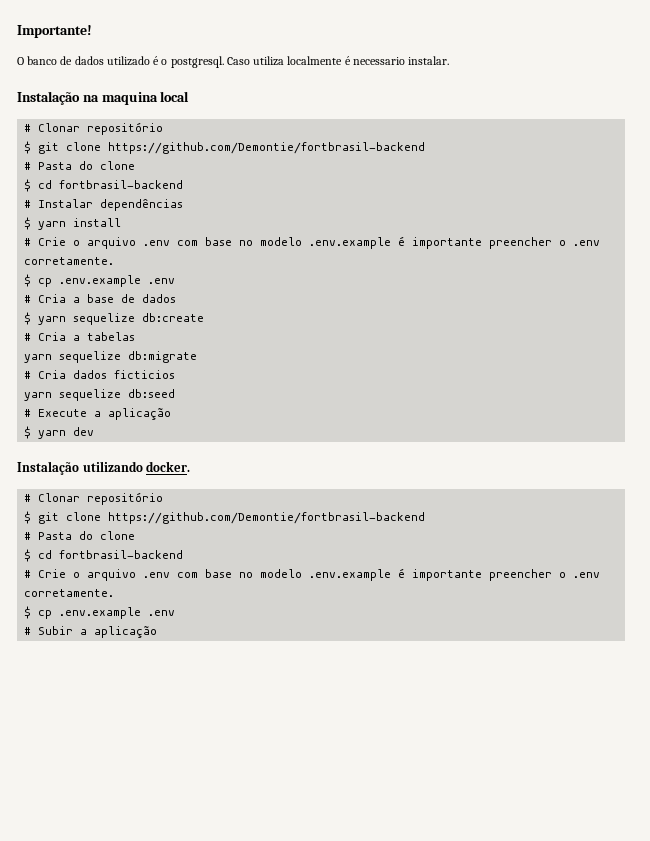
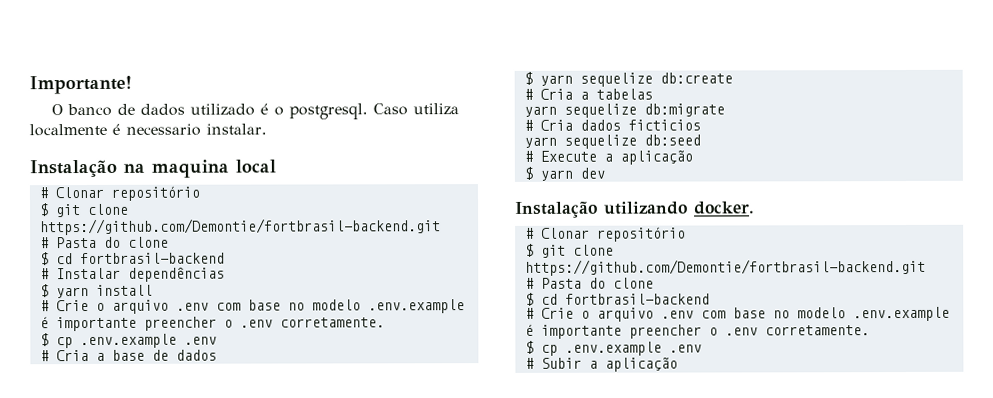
  Instalação na maquina local
  # Clonar repositório
- $ git clone https://github.com/Demontie/fortbrasil-backend
+ $ git clone https://github.com/Demontie/fortbrasil-backend.git
  Instalação utilizando docker.
  # Clonar repositório
- $ git clone https://github.com/Demontie/fortbrasil-backend
+ $ git clone https://github.com/Demontie/fortbrasil-backend.git

